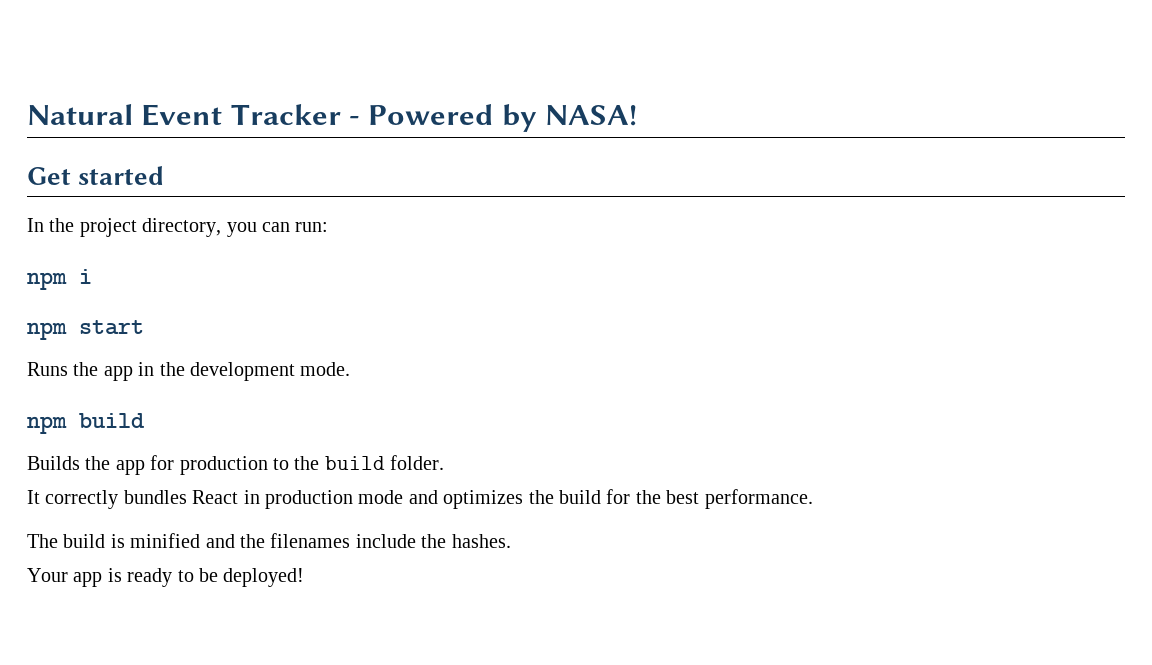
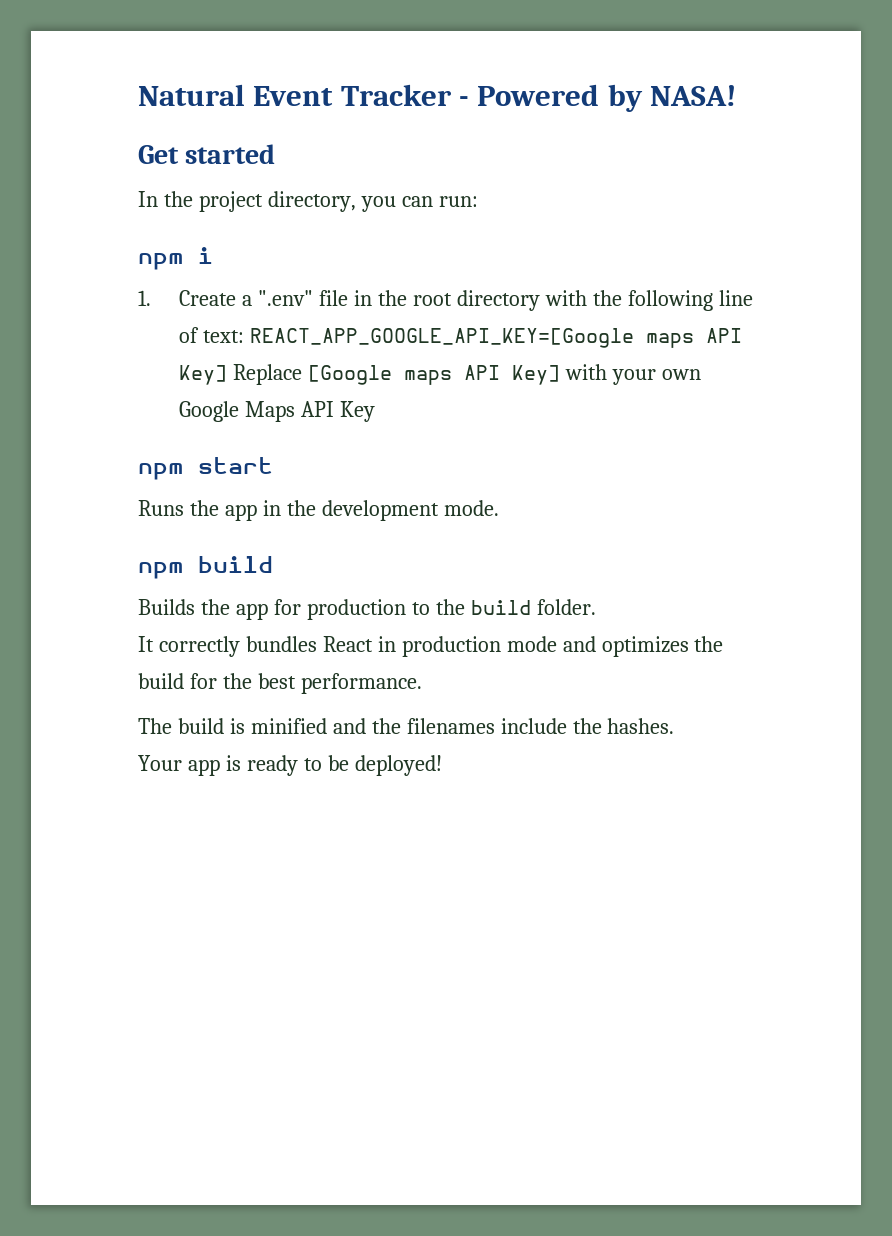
+ 1. Create a ".env" file in the root directory with the following line of text: REACT_APP_GOOGLE_API_KEY=[Google maps API Key] Replace [Google maps API Key] with your own Google Maps API Key

